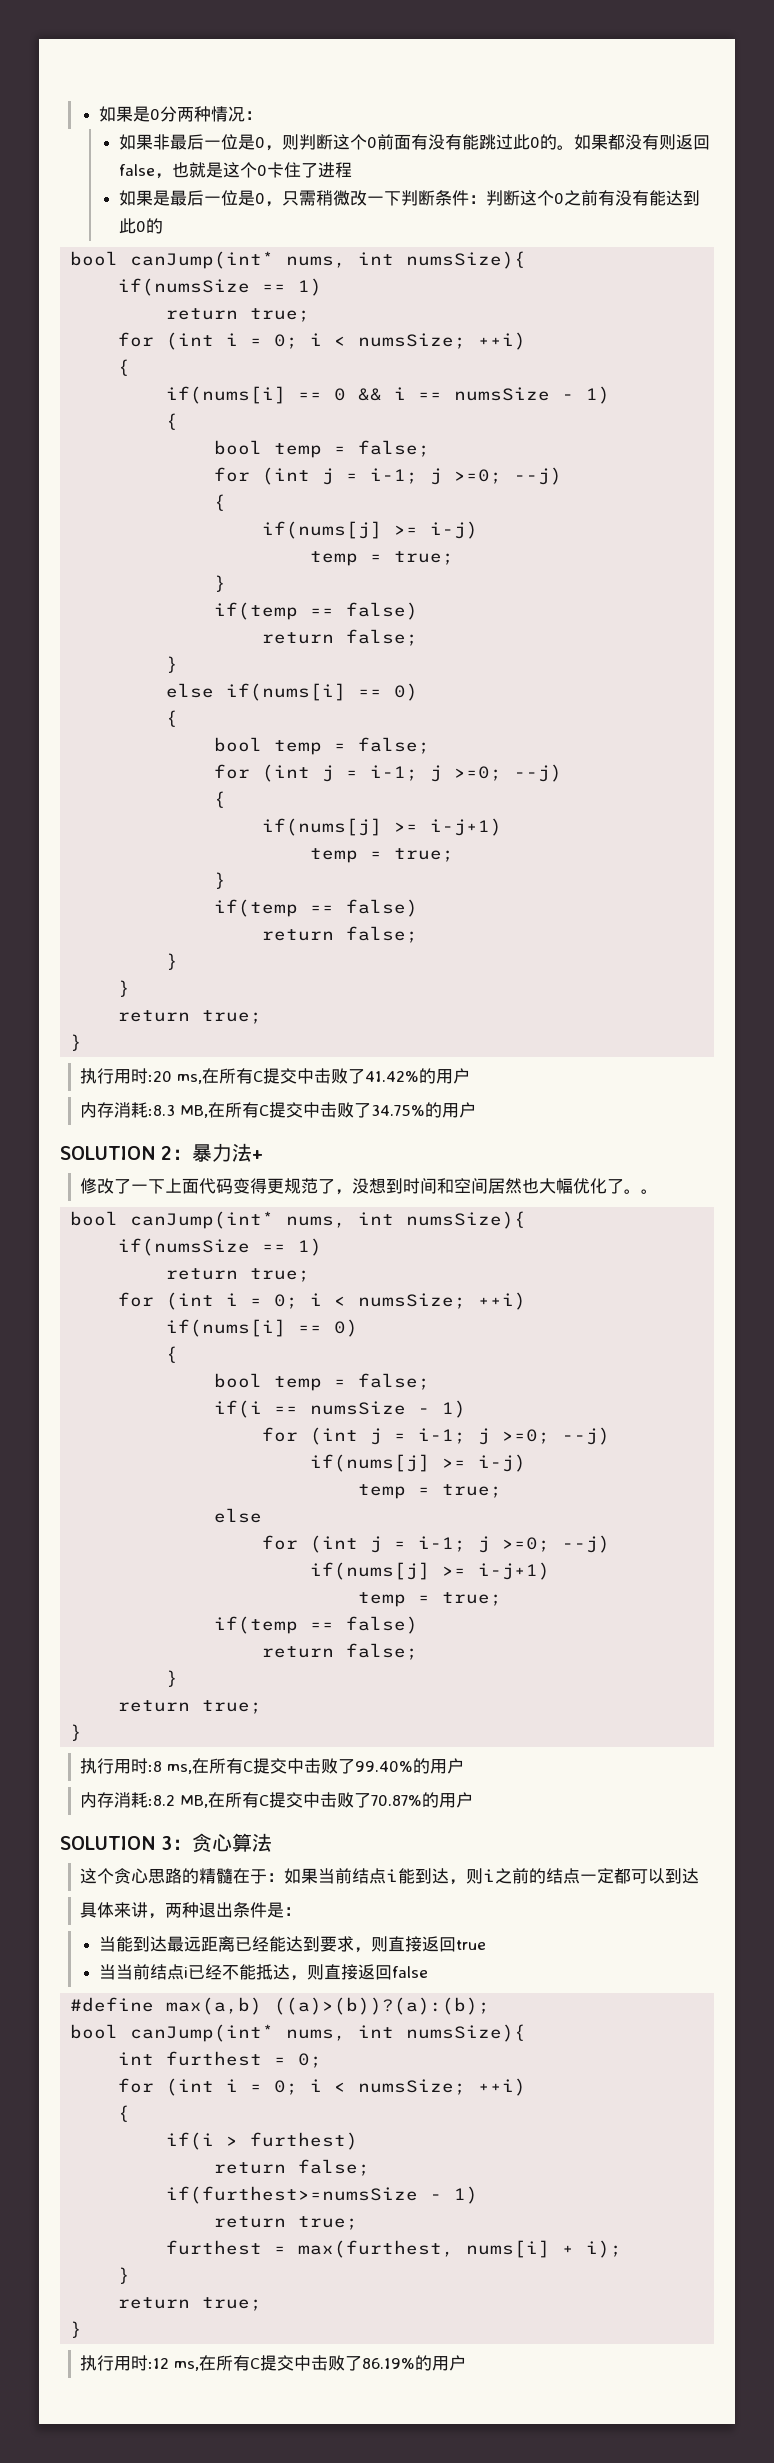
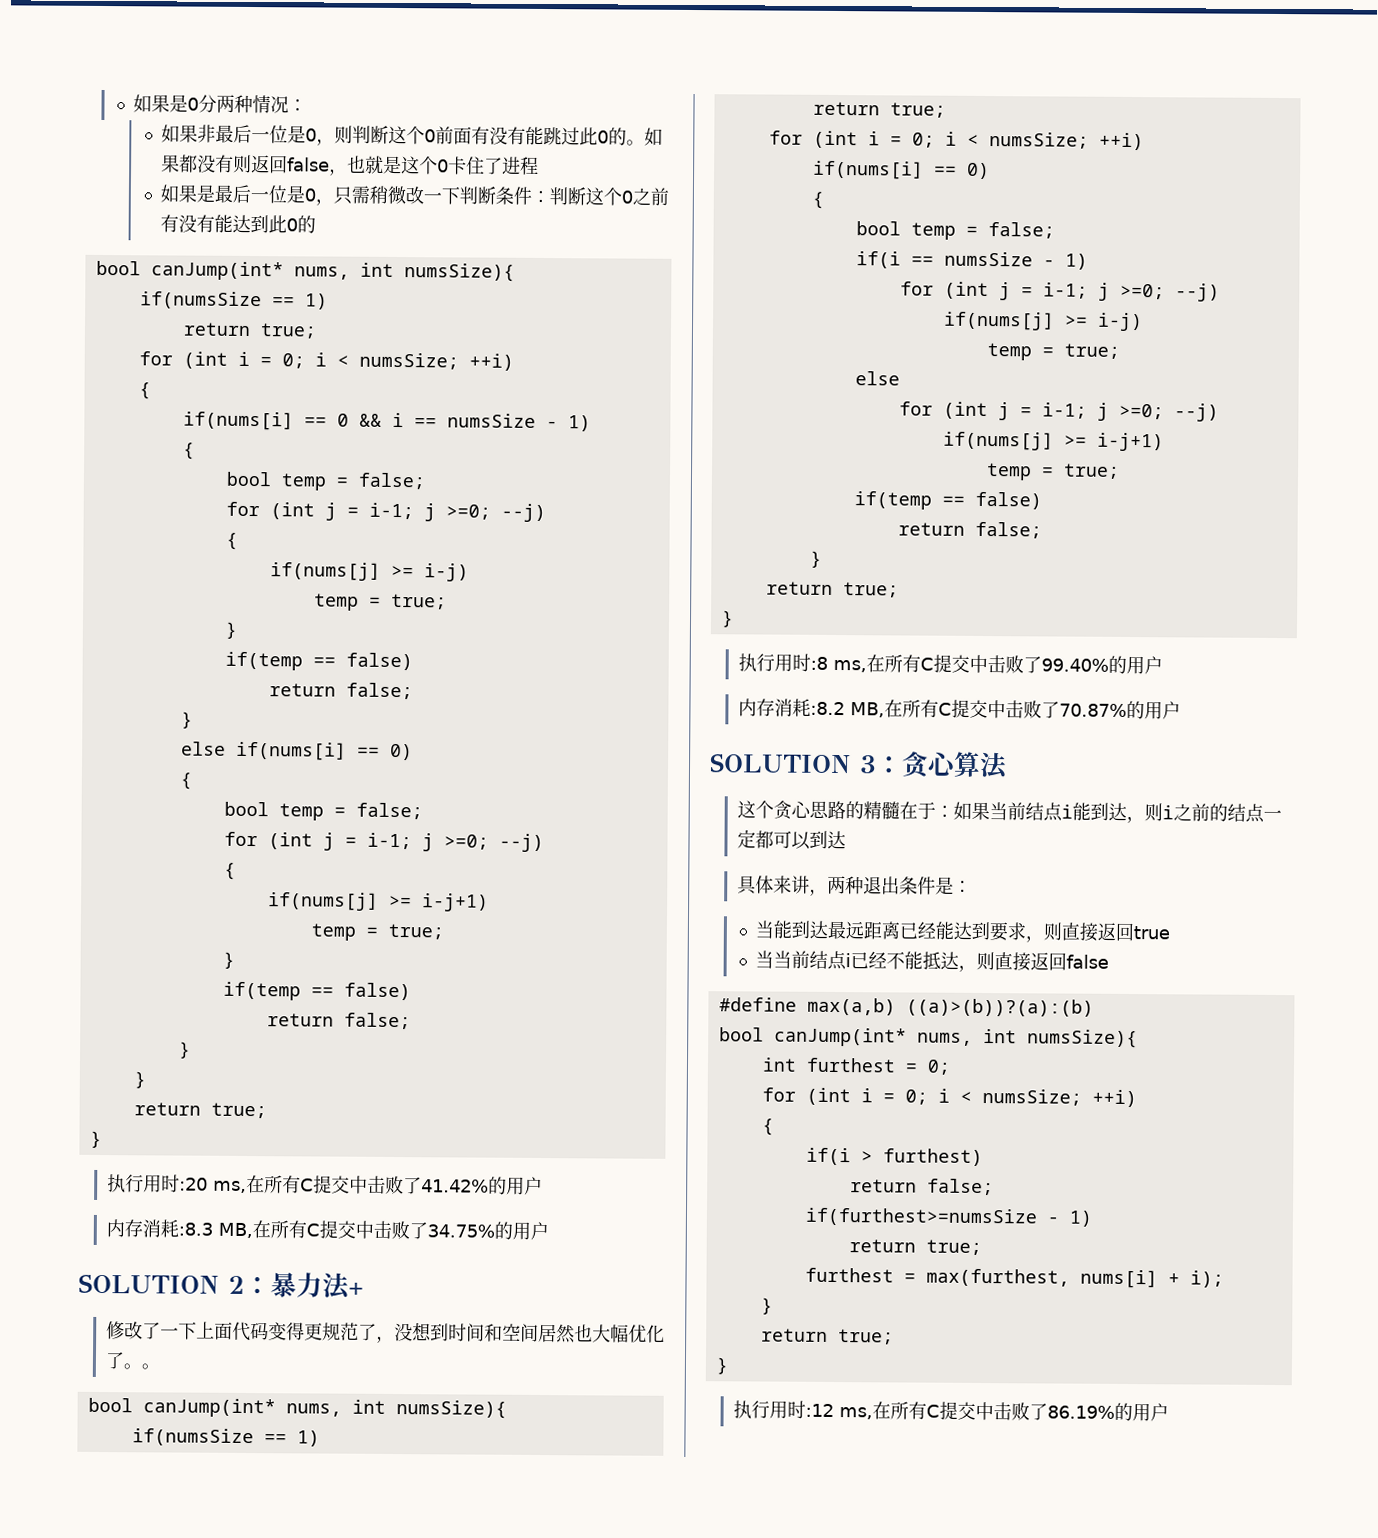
- #define max(a,b) ((a)>(b))?(a):(b);
+ #define max(a,b) ((a)>(b))?(a):(b)

